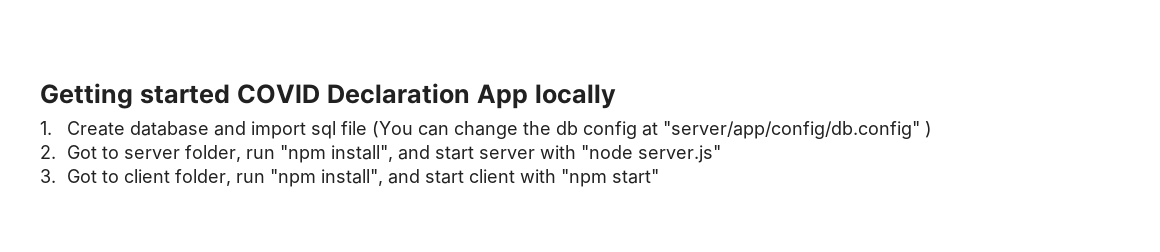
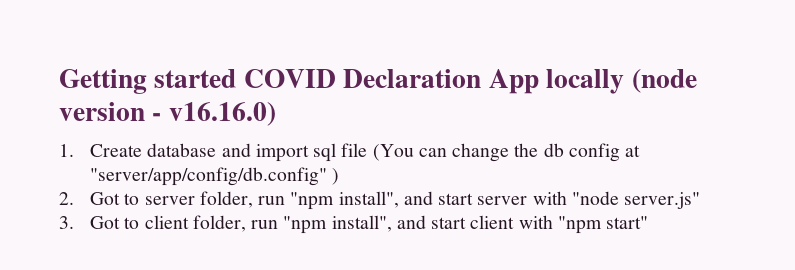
- Getting started COVID Declaration App locally
+ Getting started COVID Declaration App locally (node version - v16.16.0)

